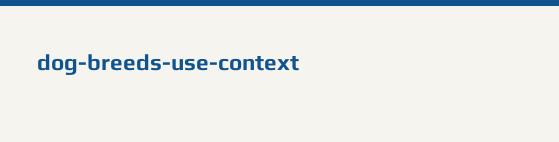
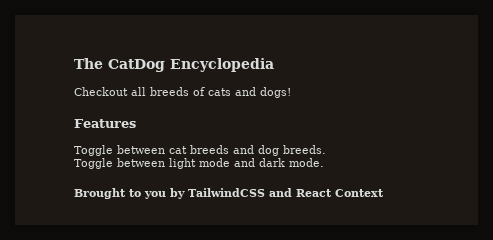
- dog-breeds-use-context
+ The CatDog Encyclopedia
+ Checkout all breeds of cats and dogs!
+ Features
+ Toggle between cat breeds and dog breeds.
+ Toggle between light mode and dark mode.
+ Brought to you by TailwindCSS and React Context

